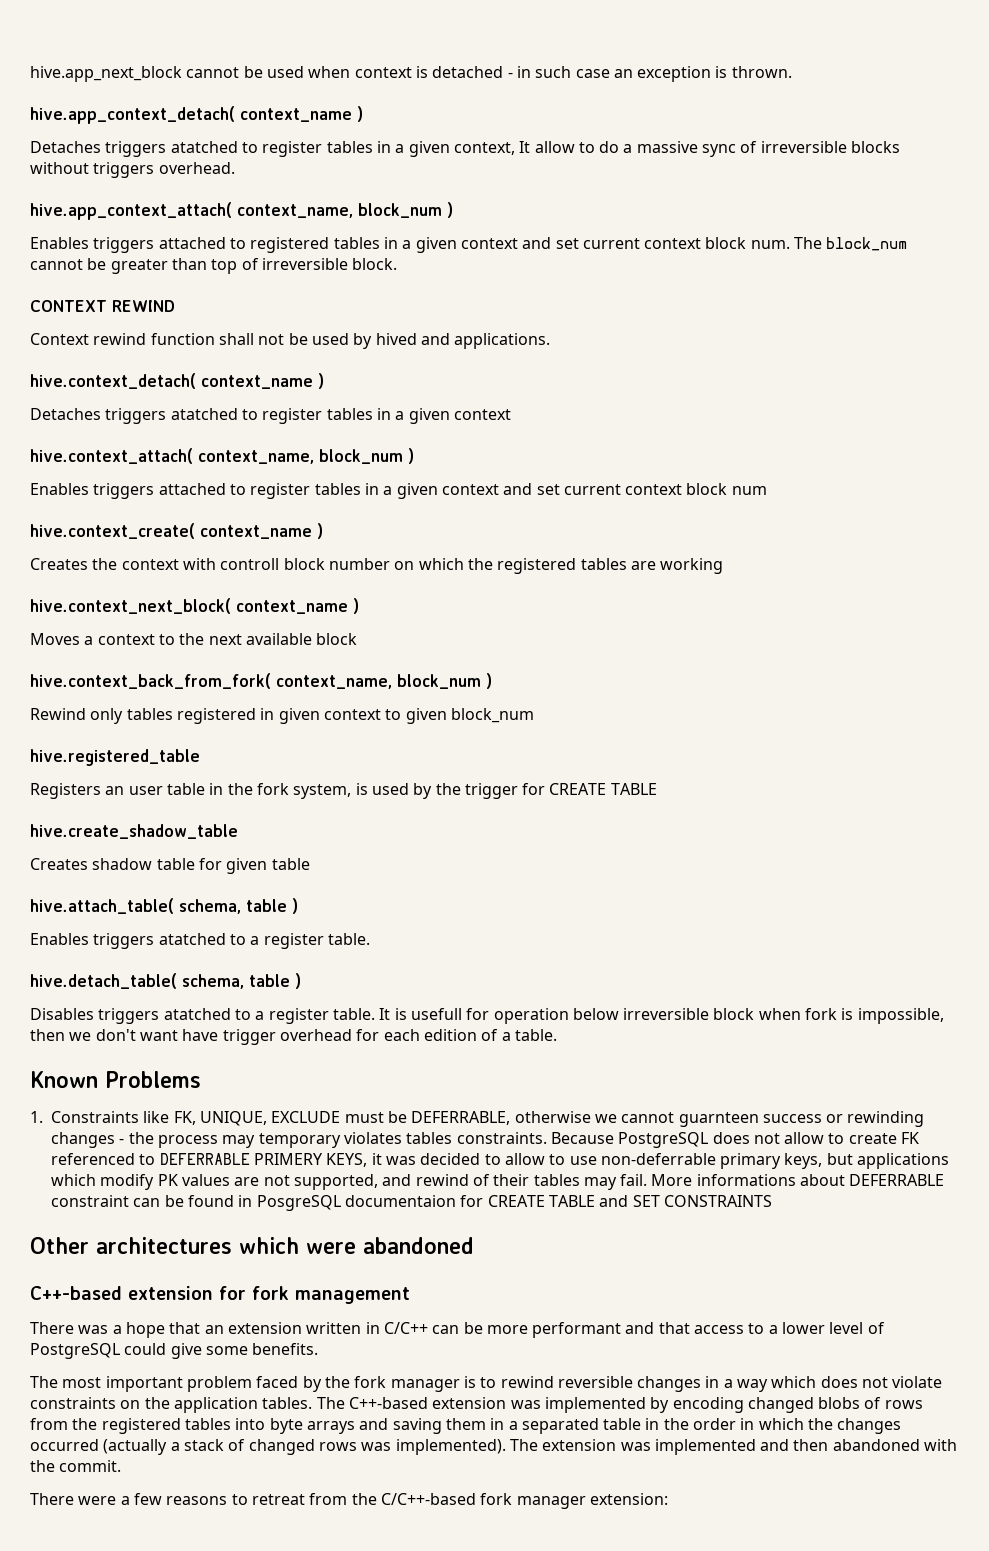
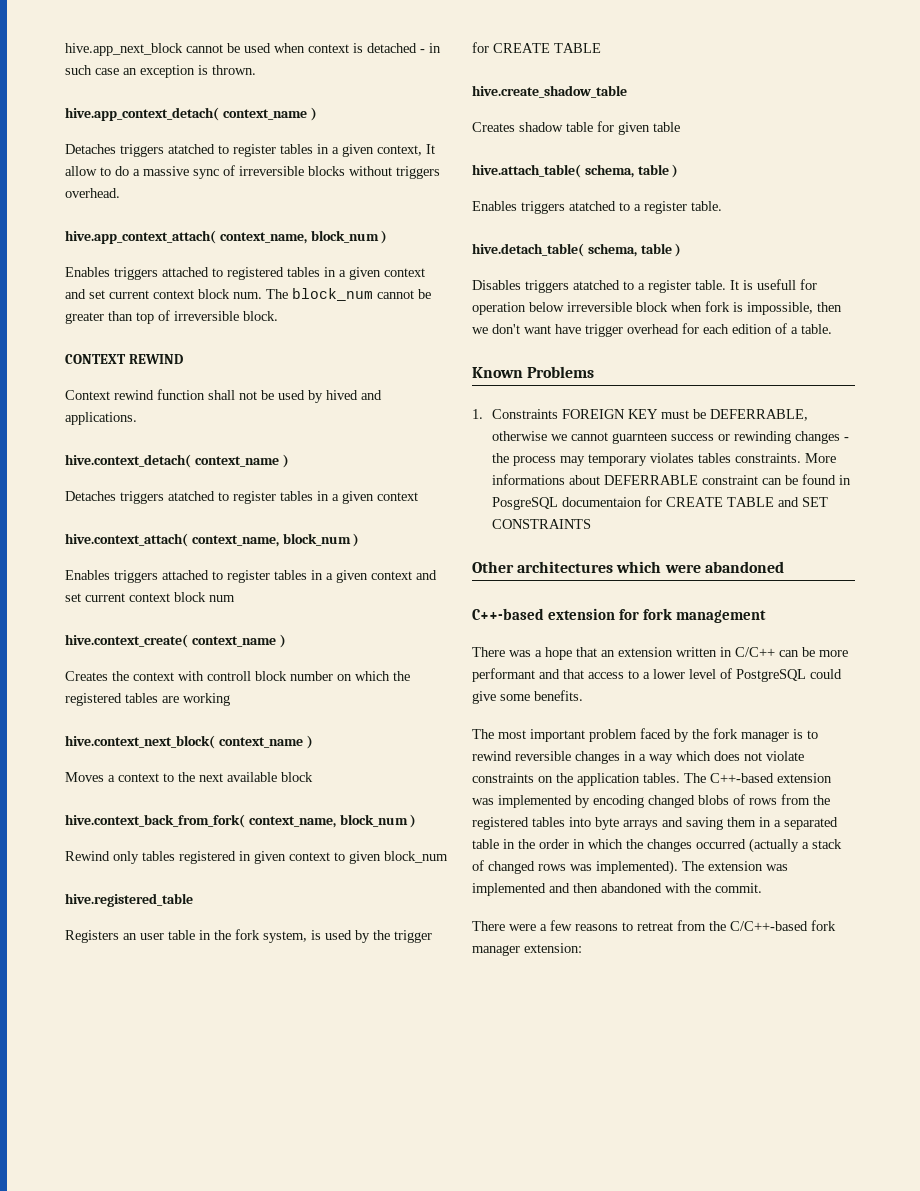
- 1. Constraints like FK, UNIQUE, EXCLUDE must be DEFERRABLE, otherwise we cannot guarnteen success or rewinding changes - the process may temporary violates tables constraints.
+ 1. Constraints FOREIGN KEY must be DEFERRABLE, otherwise we cannot guarnteen success or rewinding changes - the process may temporary violates tables constraints.
- Because PostgreSQL does not allow to create FK referenced to DEFERRABLE PRIMERY KEYS, it was decided to allow to use non-deferrable primary keys, but applications which modify PK values are not supported, and rewind of their tables may fail.

